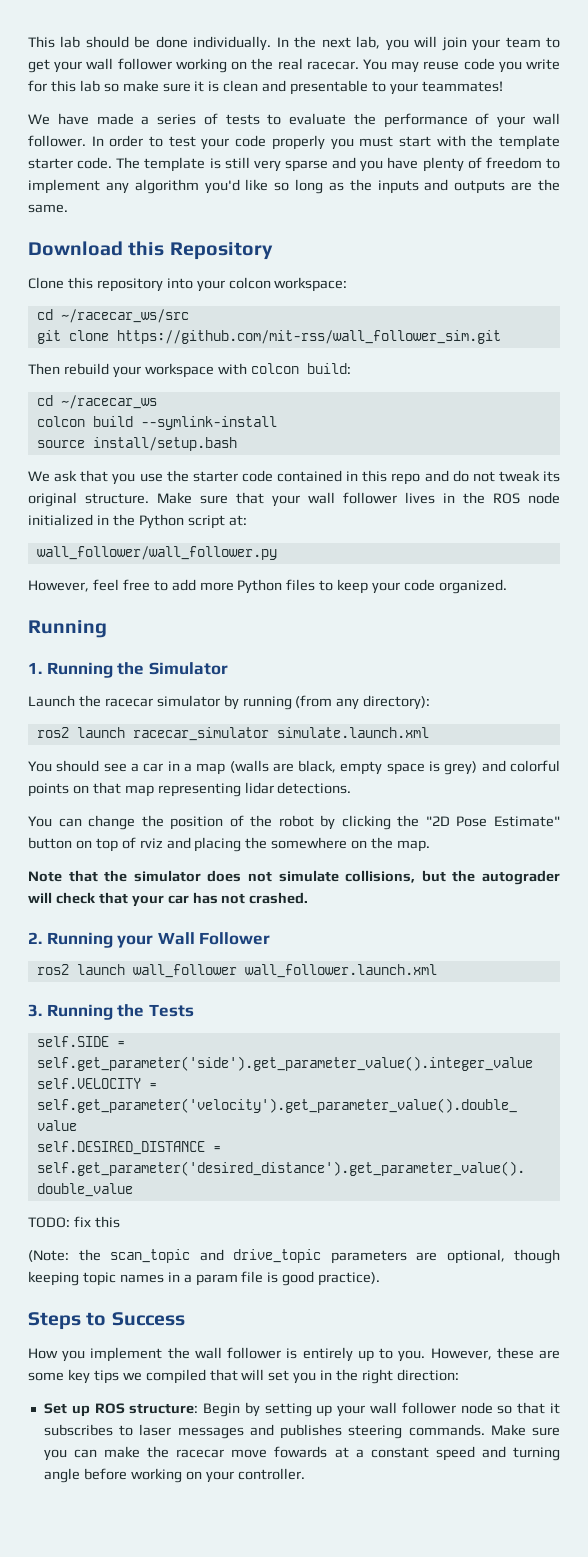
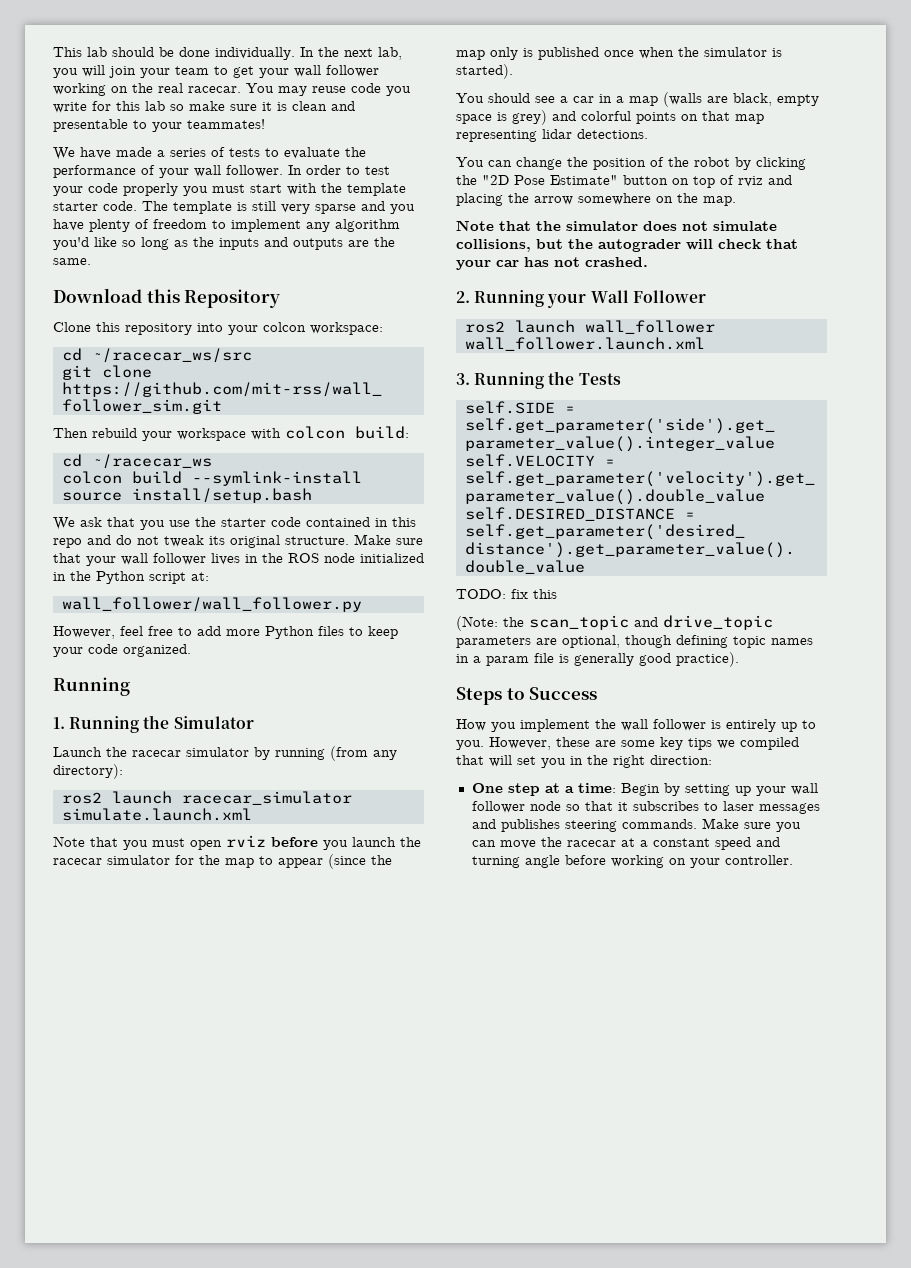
+ Note that you must open rviz before you launch the racecar simulator for the map to appear (since the map only is published once when the simulator is started).
- You can change the position of the robot by clicking the "2D Pose Estimate" button on top of rviz and placing the somewhere on the map.
+ You can change the position of the robot by clicking the "2D Pose Estimate" button on top of rviz and placing the arrow somewhere on the map.
- (Note: the scan_topic and drive_topic parameters are optional, though keeping topic names in a param file is good practice).
+ (Note: the scan_topic and drive_topic parameters are optional, though defining topic names in a param file is generally good practice).
- Set up ROS structure: Begin by setting up your wall follower node so that it subscribes to laser messages and publishes steering commands.
+ One step at a time: Begin by setting up your wall follower node so that it subscribes to laser messages and publishes steering commands.
- Make sure you can make the racecar move fowards at a constant speed and turning angle before working on your controller.
+ Make sure you can move the racecar at a constant speed and turning angle before working on your controller.

